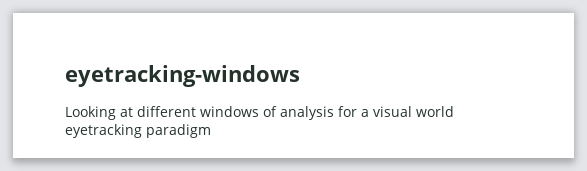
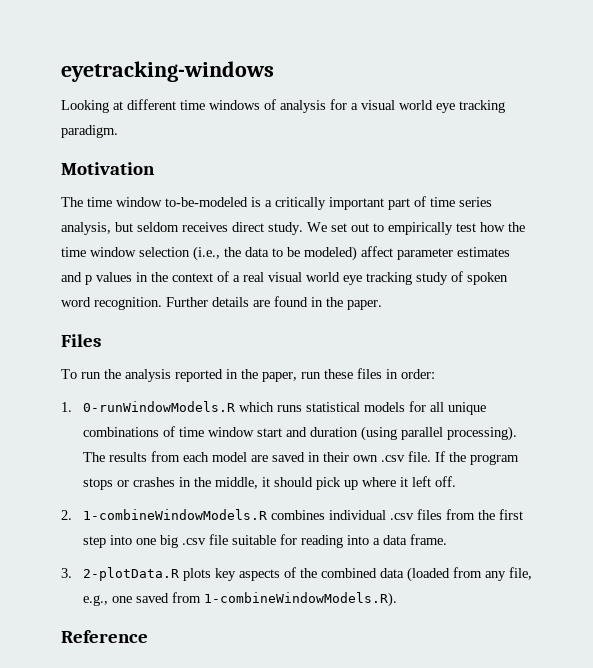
- Looking at different windows of analysis for a visual world eyetracking paradigm
+ Looking at different time windows of analysis for a visual world eye tracking paradigm.
+ Motivation
+ The time window to-be-modeled is a critically important part of time series analysis, but seldom receives direct study. We set out to empirically test how the time window selection (i.e., the data to be modeled) affect parameter estimates and p values in the context of a real visual world eye tracking study of spoken word recognition. Further details are found in the paper.
+ Files
+ To run the analysis reported in the paper, run these files in order:
+ 1. 0-runWindowModels.R which runs statistical models for all unique combinations of time window start and duration (using parallel processing). The results from each model are saved in their own .csv file. If the program stops or crashes in the middle, it should pick up where it left off.
+ 2. 1-combineWindowModels.R combines individual .csv files from the first step into one big .csv file suitable for reading into a data frame.
+ 3. 2-plotData.R plots key aspects of the combined data (loaded from any file, e.g., one saved from 1-combineWindowModels.R).
+ Reference

